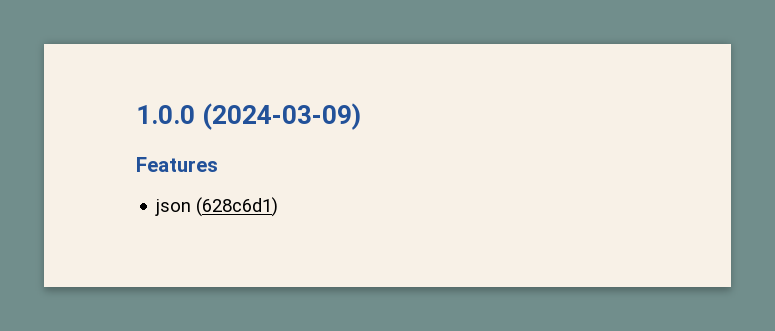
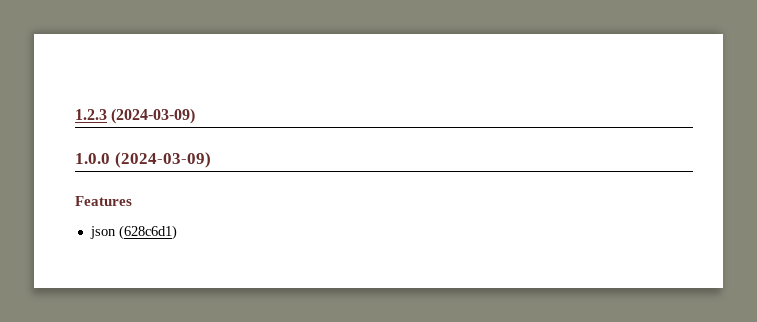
+ 1.2.3 (2024-03-09)

